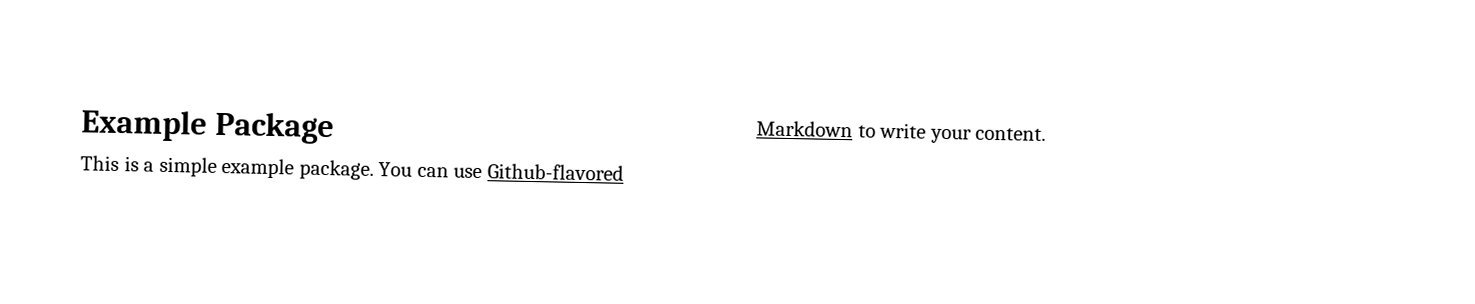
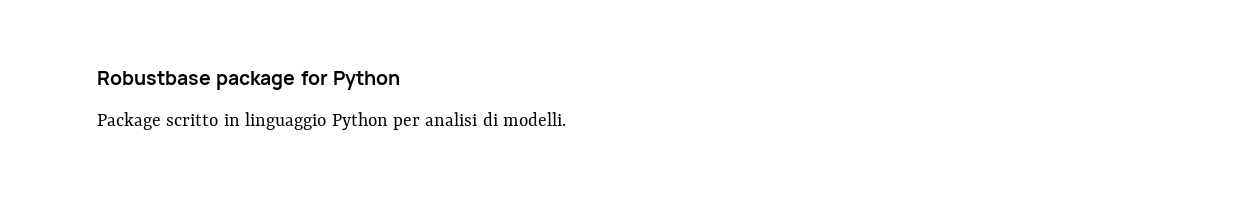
- Example Package
- This is a simple example package. You can use Github-flavored Markdown to write your content.
+ Robustbase package for Python
+ Package scritto in linguaggio Python per analisi di modelli.

